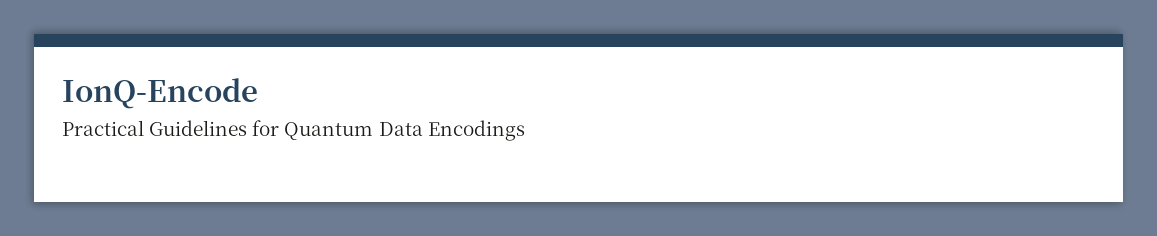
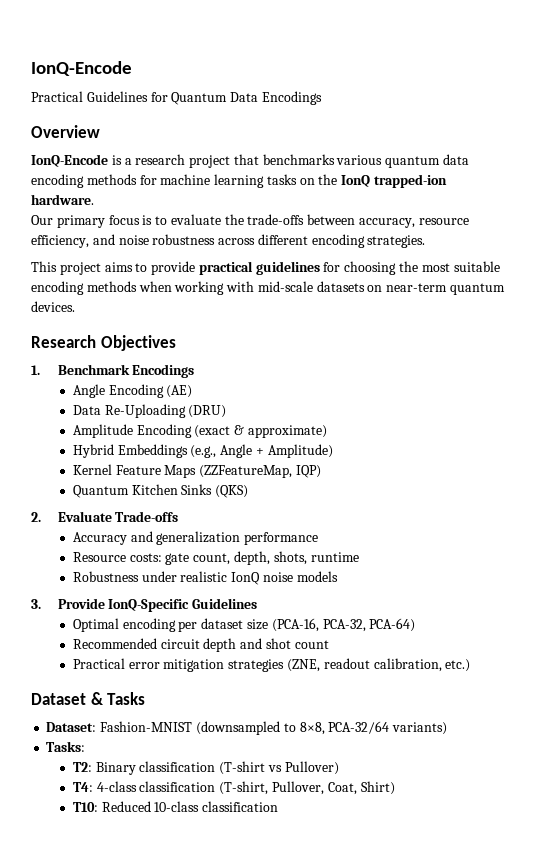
+ Overview
+ IonQ-Encode is a research project that benchmarks various quantum data encoding methods for machine learning tasks on the IonQ trapped-ion hardware.
+ Our primary focus is to evaluate the trade-offs between accuracy, resource efficiency, and noise robustness across different encoding strategies.
+ This project aims to provide practical guidelines for choosing the most suitable encoding methods when working with mid-scale datasets on near-term quantum devices.
+ Research Objectives
+ 1. Benchmark Encodings
+ Angle Encoding (AE)
+ Data Re-Uploading (DRU)
+ Amplitude Encoding (exact & approximate)
+ Hybrid Embeddings (e.g., Angle + Amplitude)
+ Kernel Feature Maps (ZZFeatureMap, IQP)
+ Quantum Kitchen Sinks (QKS)
+ 2. Evaluate Trade-offs
+ Accuracy and generalization performance
+ Resource costs: gate count, depth, shots, runtime
+ Robustness under realistic IonQ noise models
+ 3. Provide IonQ-Specific Guidelines
+ Optimal encoding per dataset size (PCA-16, PCA-32, PCA-64)
+ Recommended circuit depth and shot count
+ Practical error mitigation strategies (ZNE, readout calibration, etc.)
+ Dataset & Tasks
+ Dataset: Fashion-MNIST (downsampled to 8×8, PCA-32/64 variants)
+ Tasks:
+ T2: Binary classification (T-shirt vs Pullover)
+ T4: 4-class classification (T-shirt, Pullover, Coat, Shirt)
+ T10: Reduced 10-class classification

